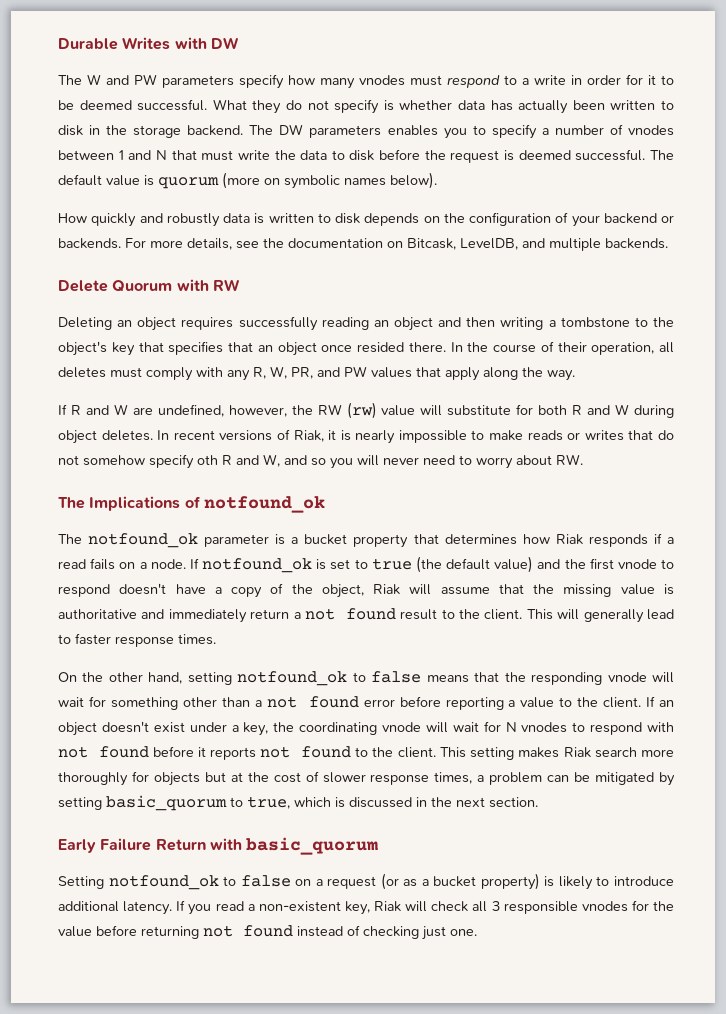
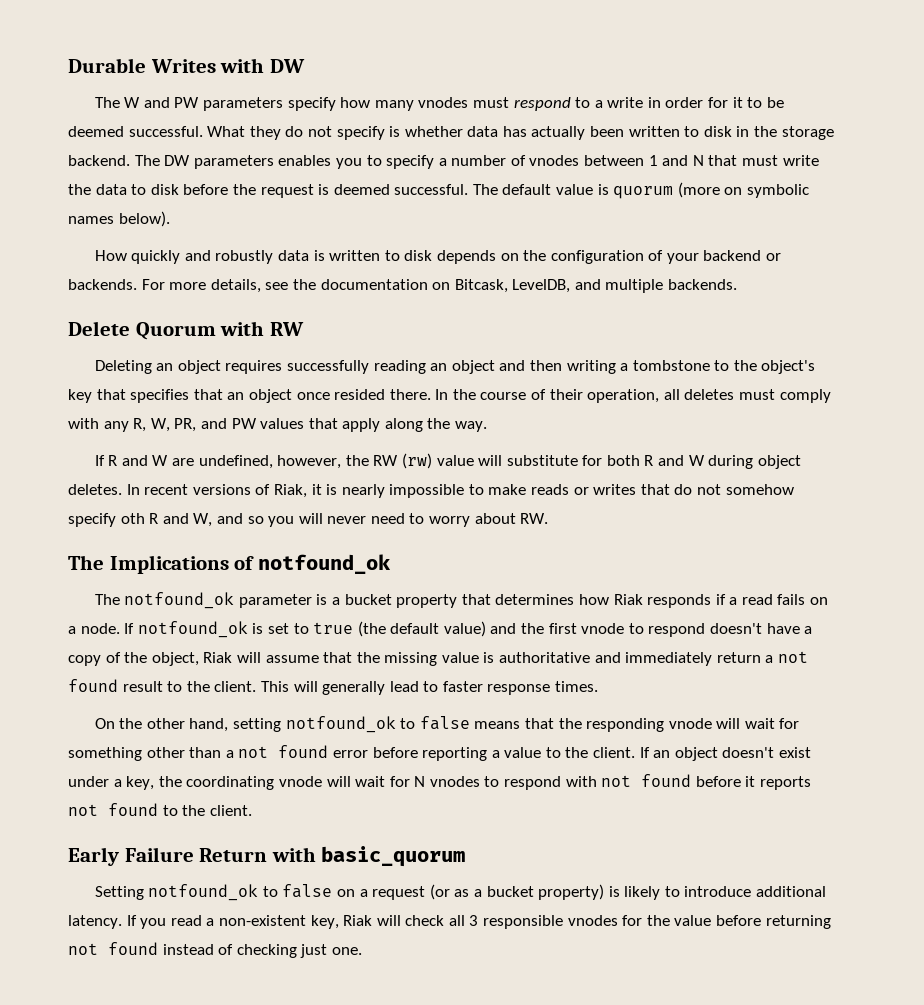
- This setting makes Riak search more thoroughly for objects but at the cost of slower response times, a problem can be mitigated by setting basic_quorum to true, which is discussed in the next section.

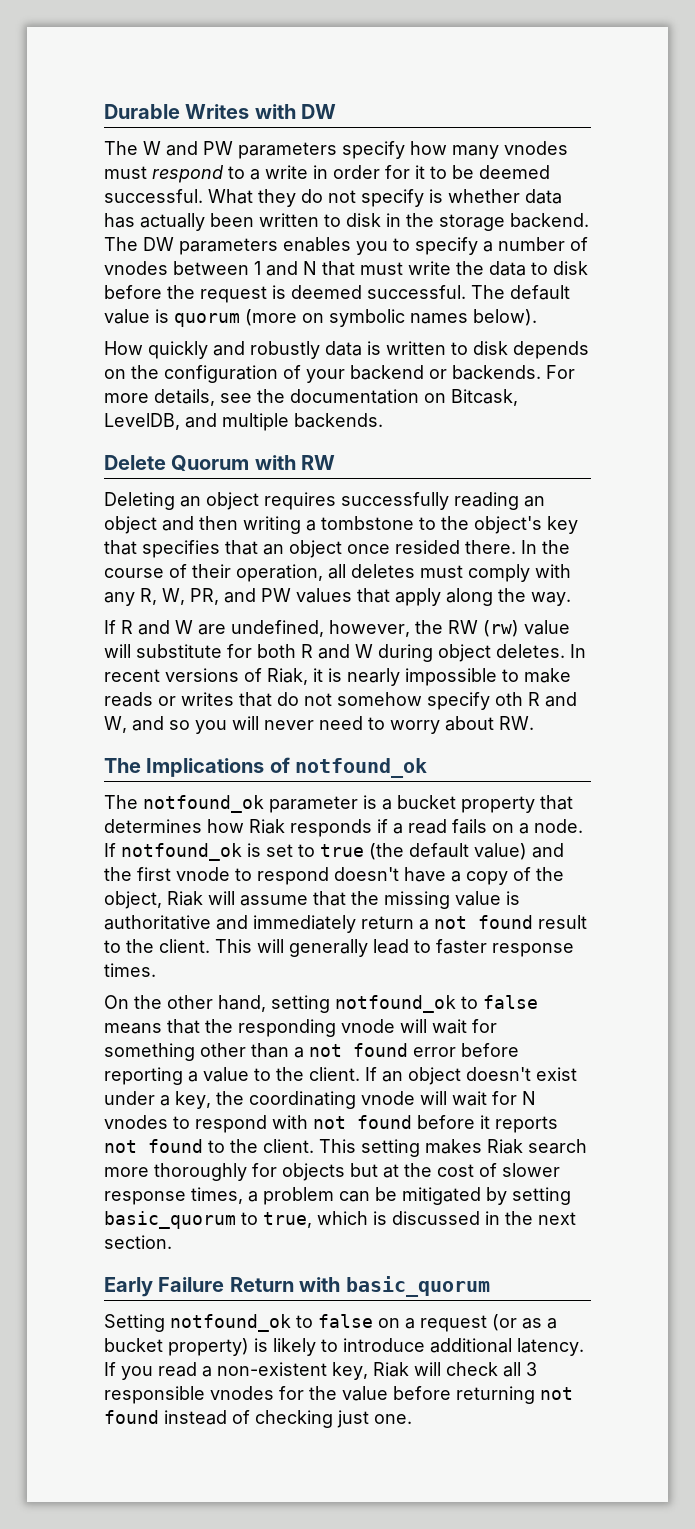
+ This setting makes Riak search more thoroughly for objects but at the cost of slower response times, a problem can be mitigated by setting basic_quorum to true, which is discussed in the next section.

